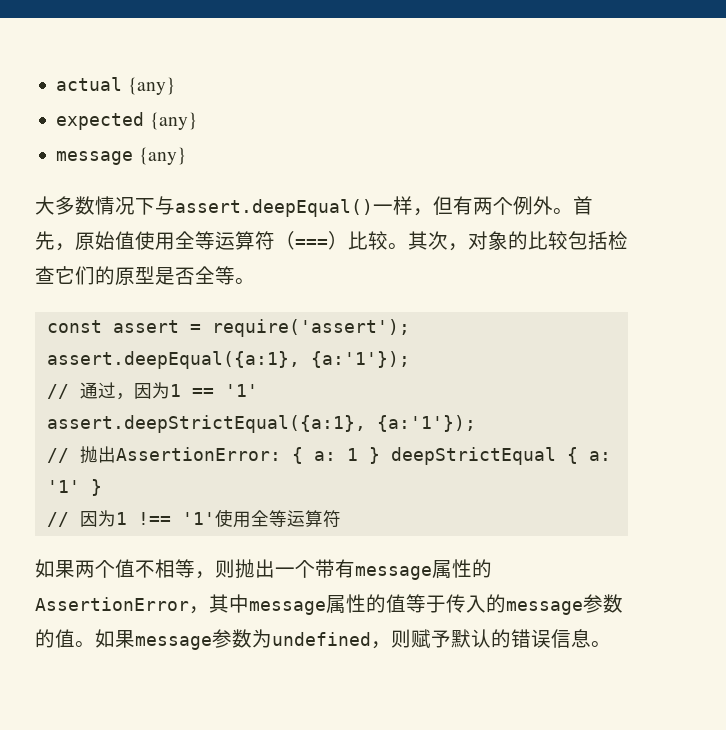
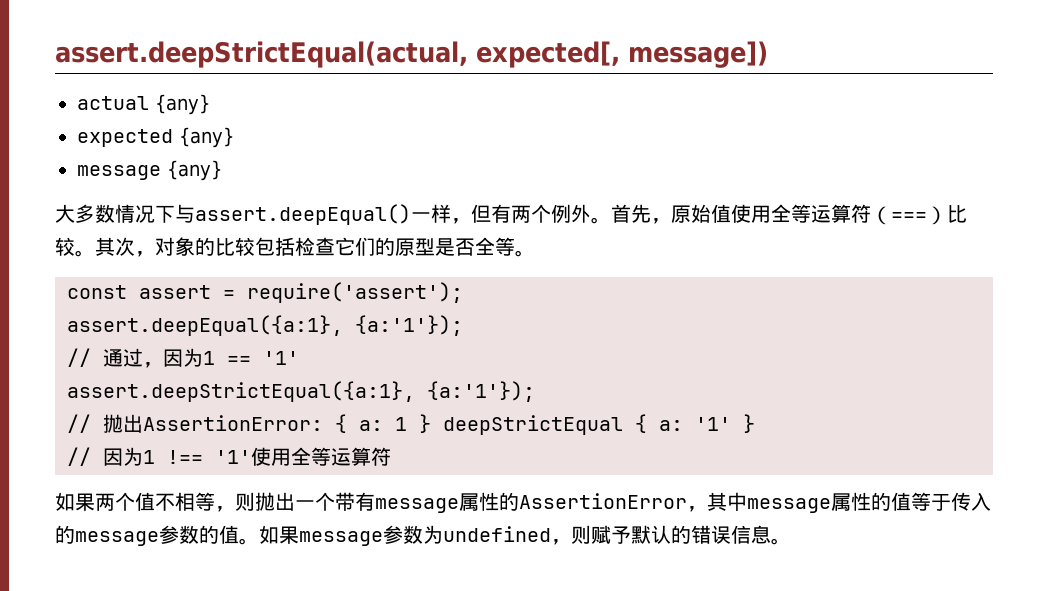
+ assert.deepStrictEqual(actual, expected[, message])

